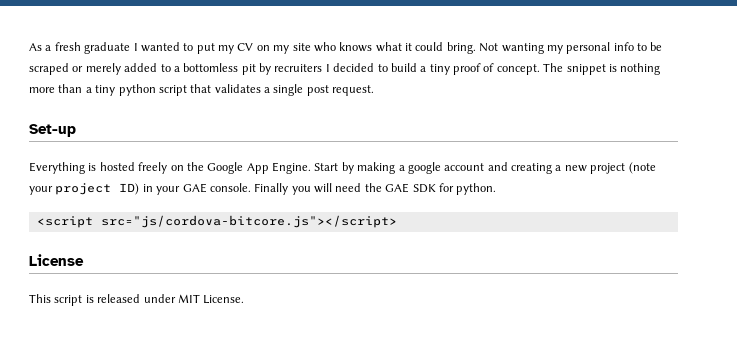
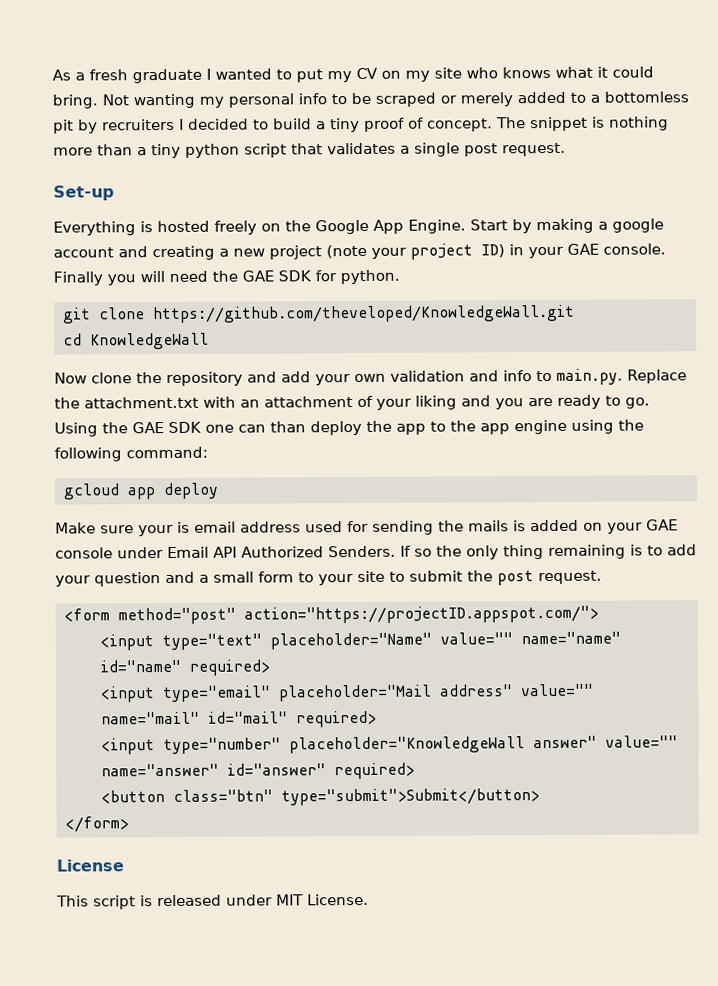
- <script src="js/cordova-bitcore.js"></script>
+ git clone https://github.com/theveloped/KnowledgeWall.git
+ cd KnowledgeWall
+ Now clone the repository and add your own validation and info to main.py. Replace the attachment.txt with an attachment of your liking and you are ready to go. Using the GAE SDK one can than deploy the app to the app engine using the following command:
+ gcloud app deploy
+ Make sure your is email address used for sending the mails is added on your GAE console under Email API Authorized Senders. If so the only thing remaining is to add your question and a small form to your site to submit the post request.
+ <form method="post" action="https://projectID.appspot.com/">
+ <input type="text" placeholder="Name" value="" name="name" id="name" required>
+ <input type="email" placeholder="Mail address" value="" name="mail" id="mail" required>
+ <input type="number" placeholder="KnowledgeWall answer" value="" name="answer" id="answer" required>
+ <button class="btn" type="submit">Submit</button>
+ </form>

